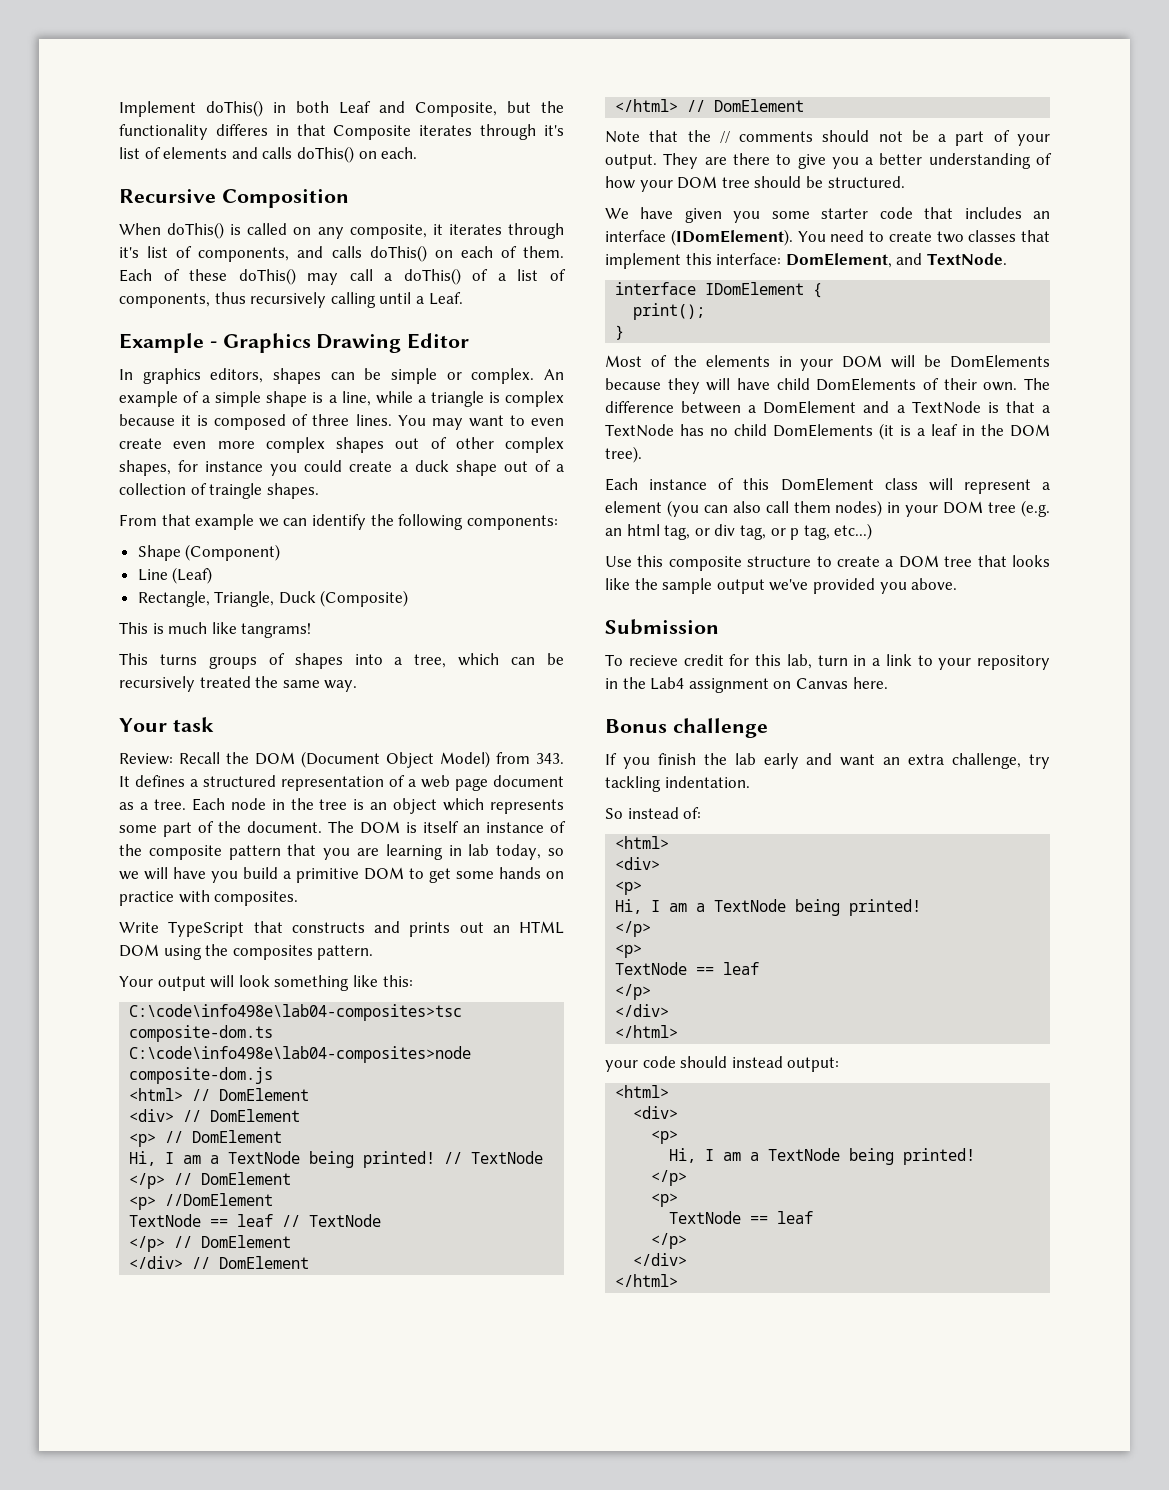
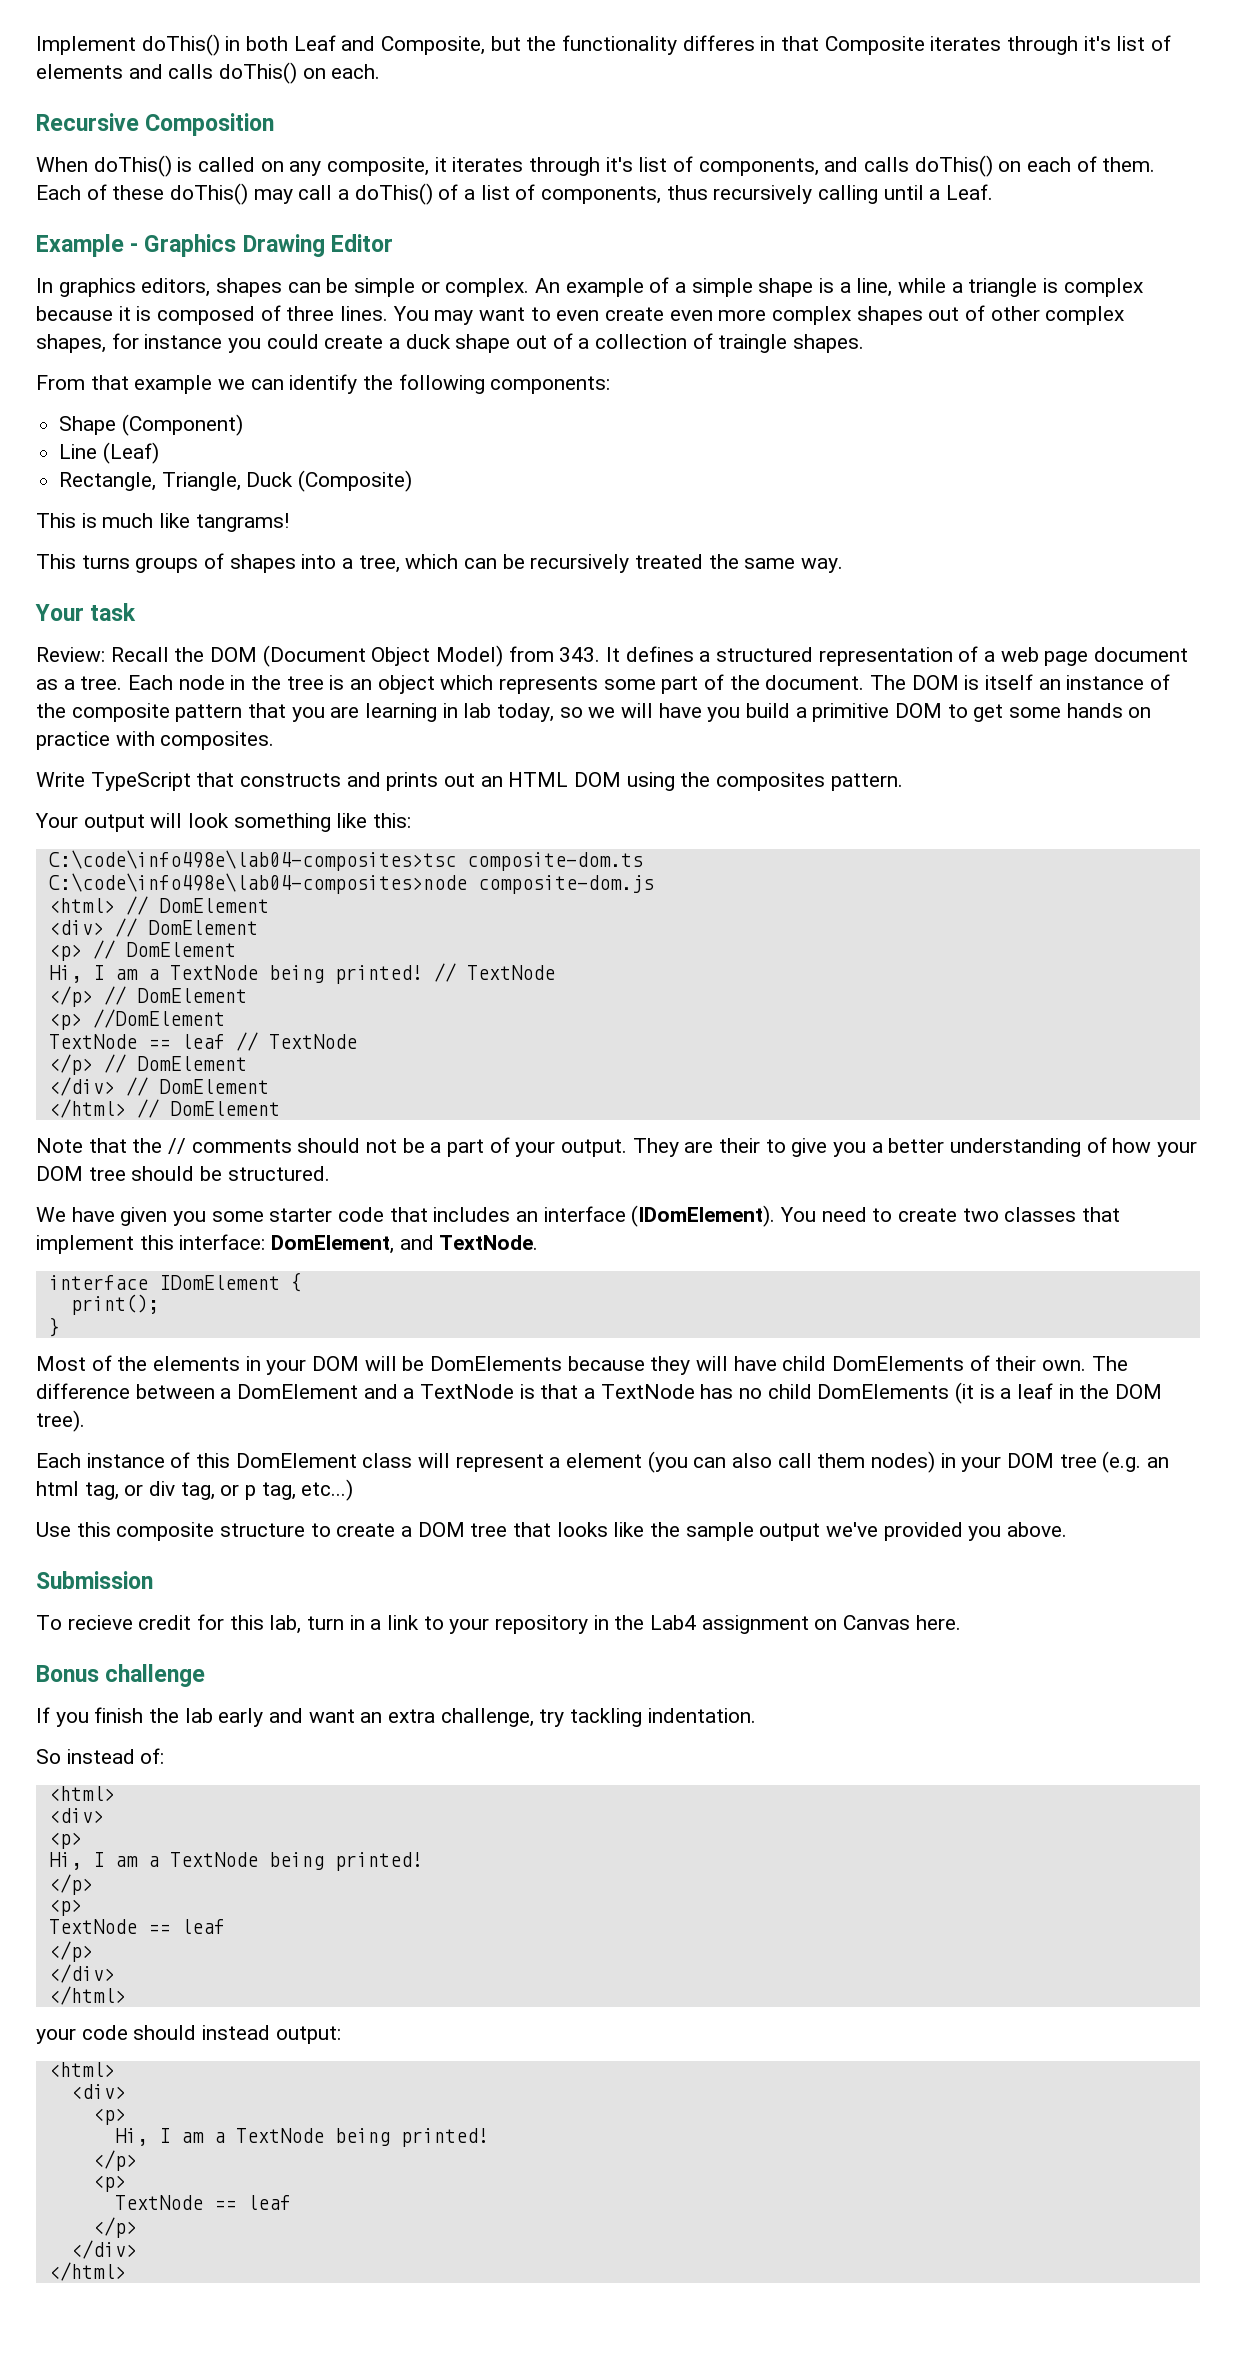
- They are there to give you a better understanding of how your DOM tree should be structured.
+ They are their to give you a better understanding of how your DOM tree should be structured.

